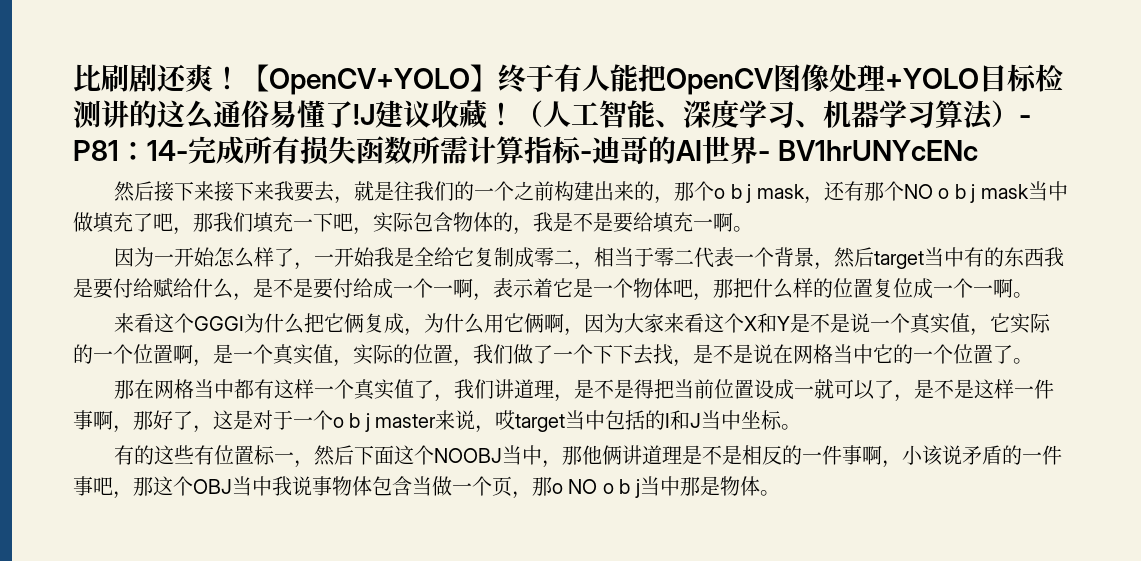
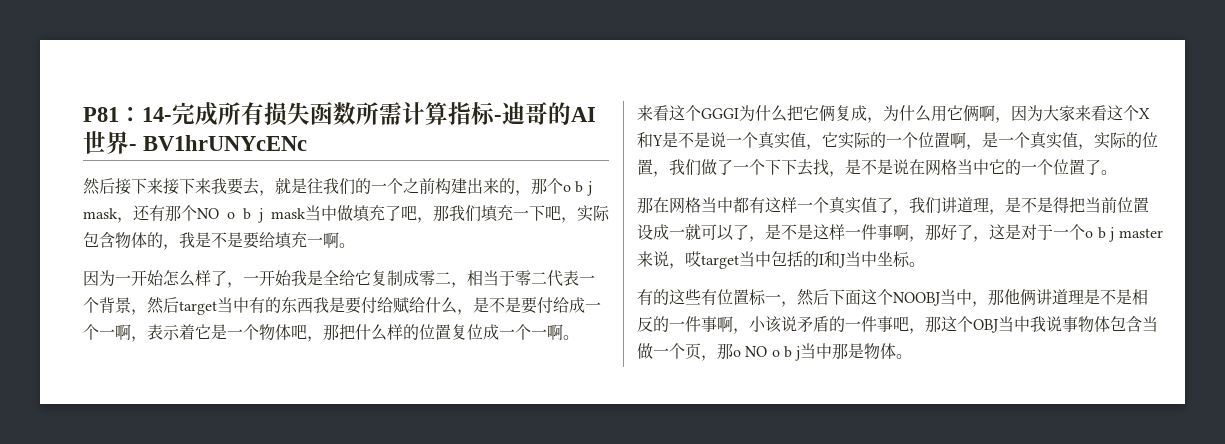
- 比刷剧还爽！【OpenCV+YOLO】终于有人能把OpenCV图像处理+YOLO目标检测讲的这么通俗易懂了!J建议收藏！（人工智能、深度学习、机器学习算法）- P81：14-完成所有损失函数所需计算指标-迪哥的AI世界- BV1hrUNYcENc
+ P81：14-完成所有损失函数所需计算指标-迪哥的AI世界- BV1hrUNYcENc

